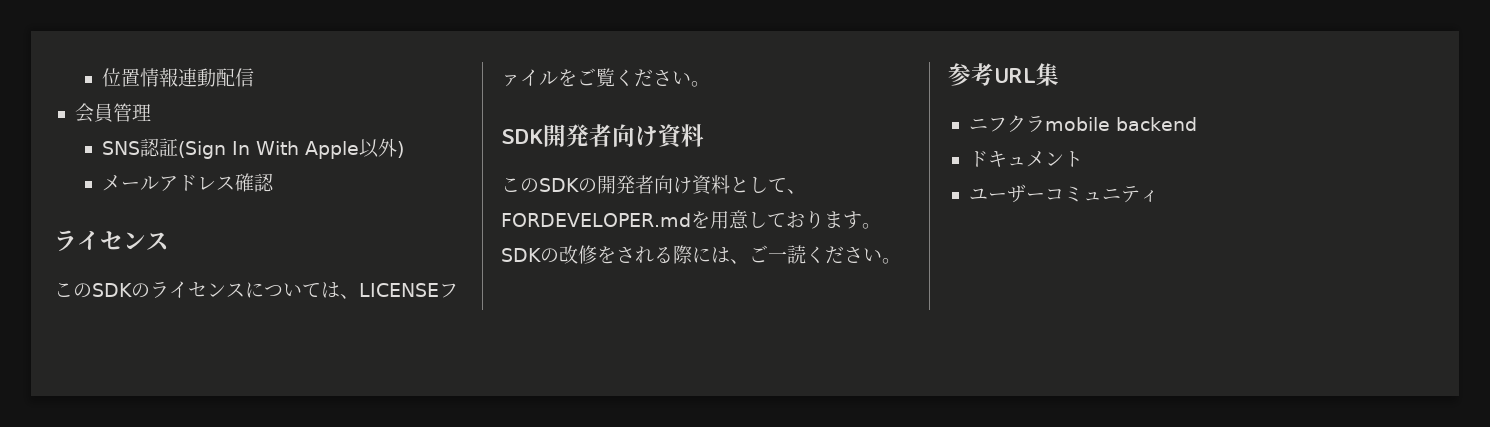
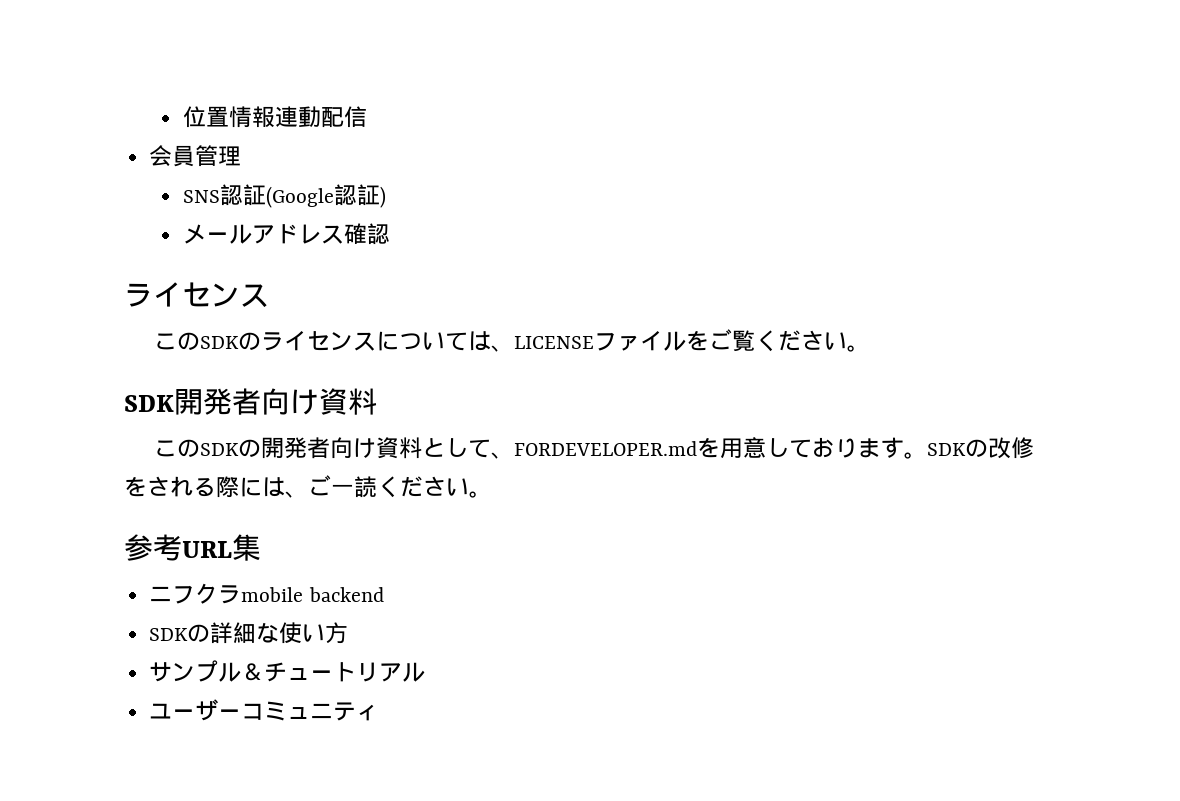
- SNS認証(Sign In With Apple以外)
+ SNS認証(Google認証)
- ドキュメント
+ SDKの詳細な使い方
+ サンプル＆チュートリアル

